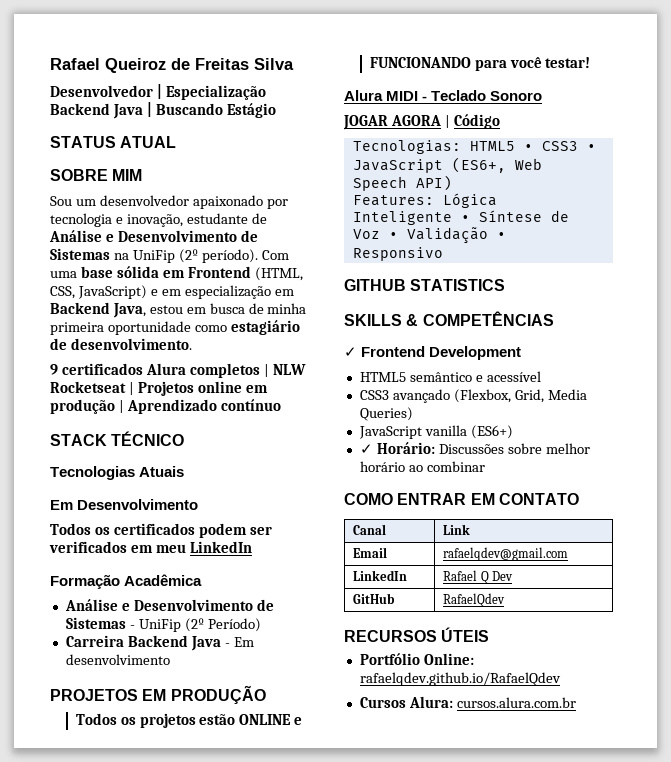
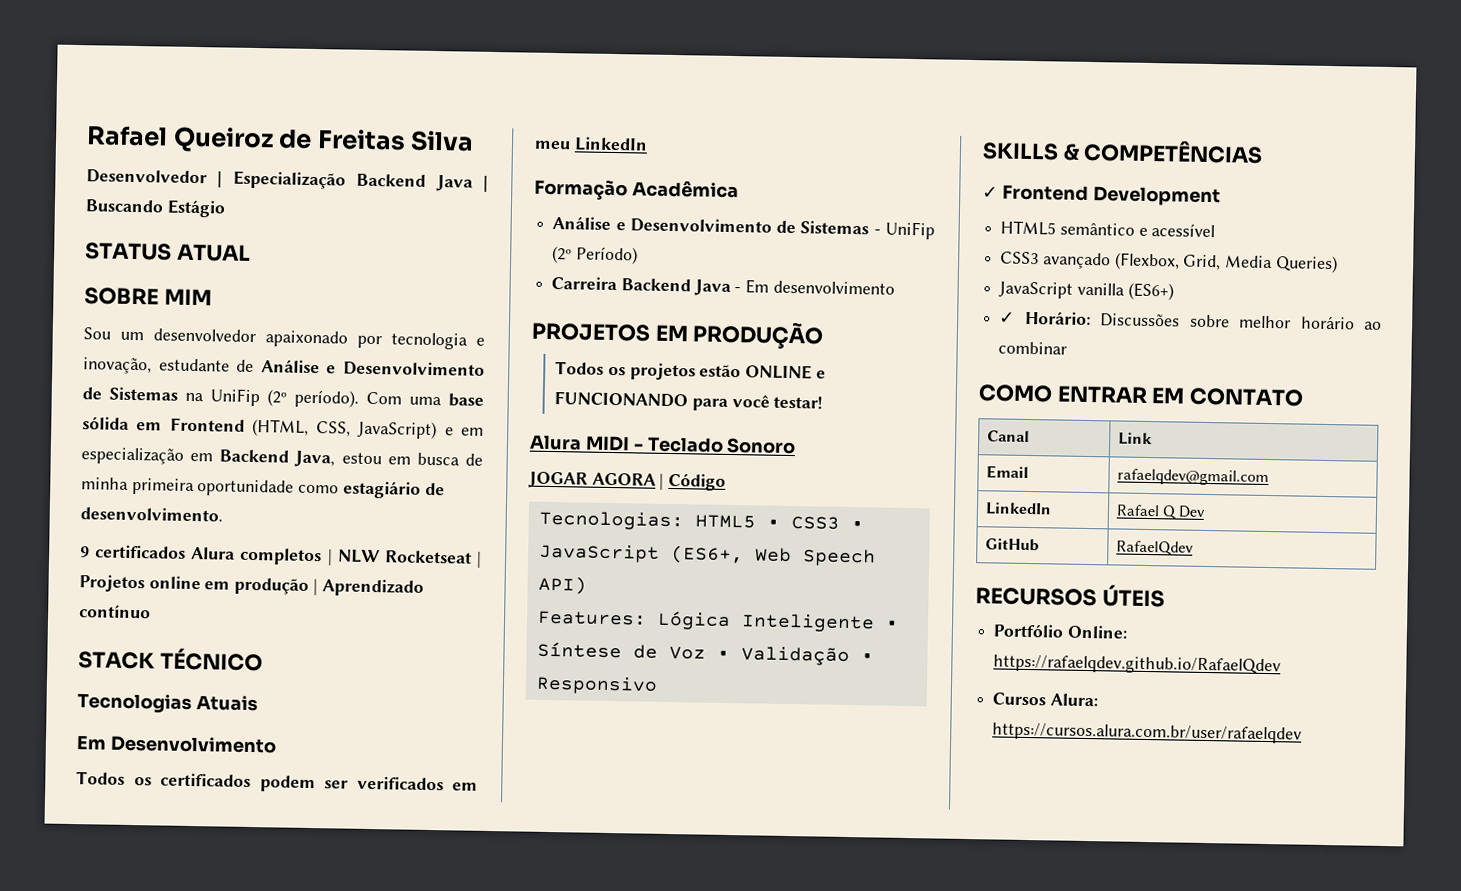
- GITHUB STATISTICS
- Portfólio Online: rafaelqdev.github.io/RafaelQdev
+ Portfólio Online: https://rafaelqdev.github.io/RafaelQdev
- Cursos Alura: cursos.alura.com.br
+ Cursos Alura: https://cursos.alura.com.br/user/rafaelqdev

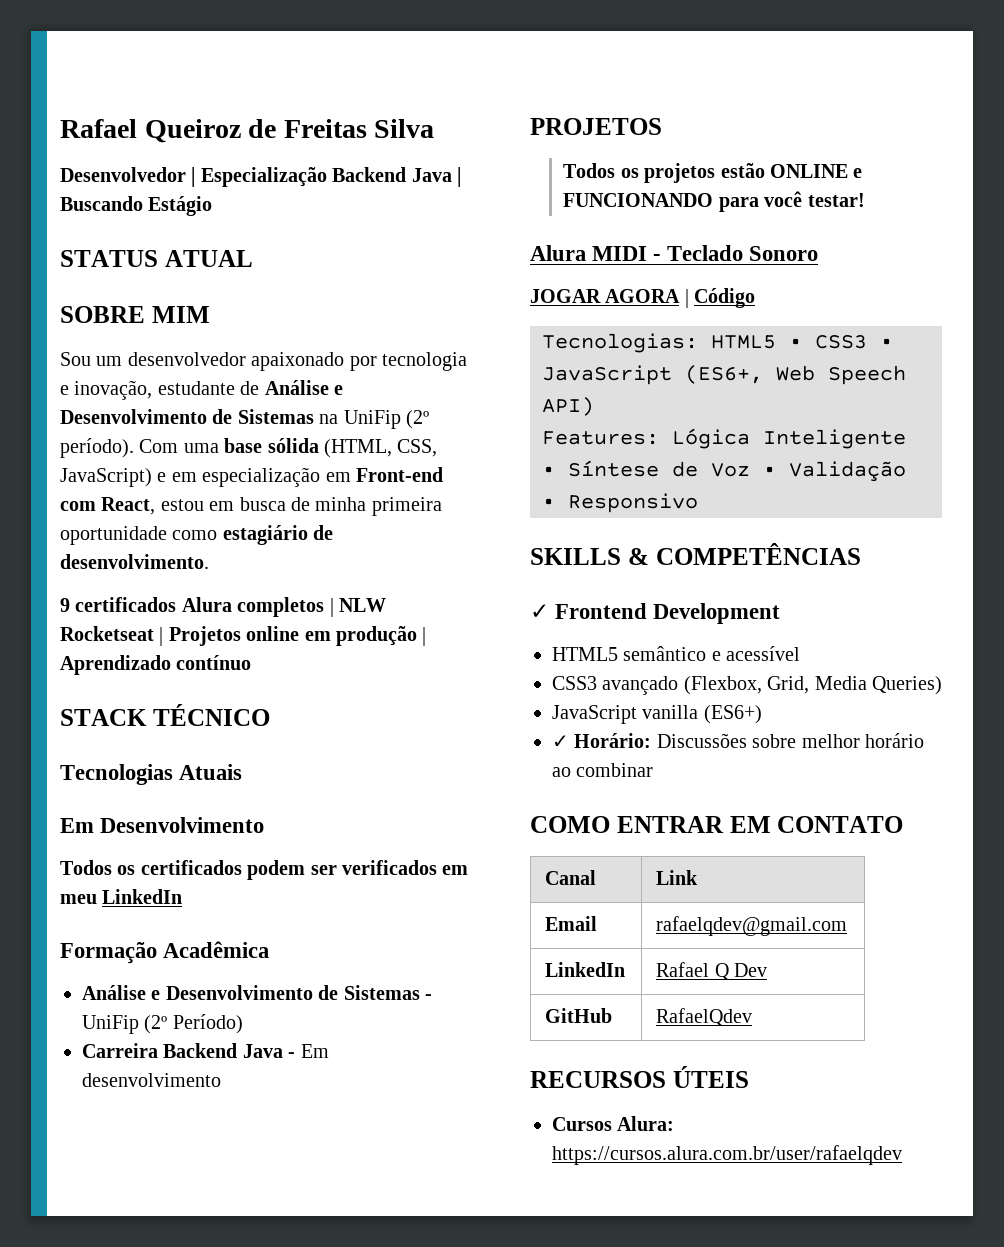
- Com uma base sólida em Frontend (HTML, CSS, JavaScript) e em especialização em Backend Java, estou em busca de minha primeira oportunidade como estagiário de desenvolvimento.
+ Com uma base sólida (HTML, CSS, JavaScript) e em especialização em Front-end com React, estou em busca de minha primeira oportunidade como estagiário de desenvolvimento.
- PROJETOS EM PRODUÇÃO
+ PROJETOS
- Portfólio Online: https://rafaelqdev.github.io/RafaelQdev

